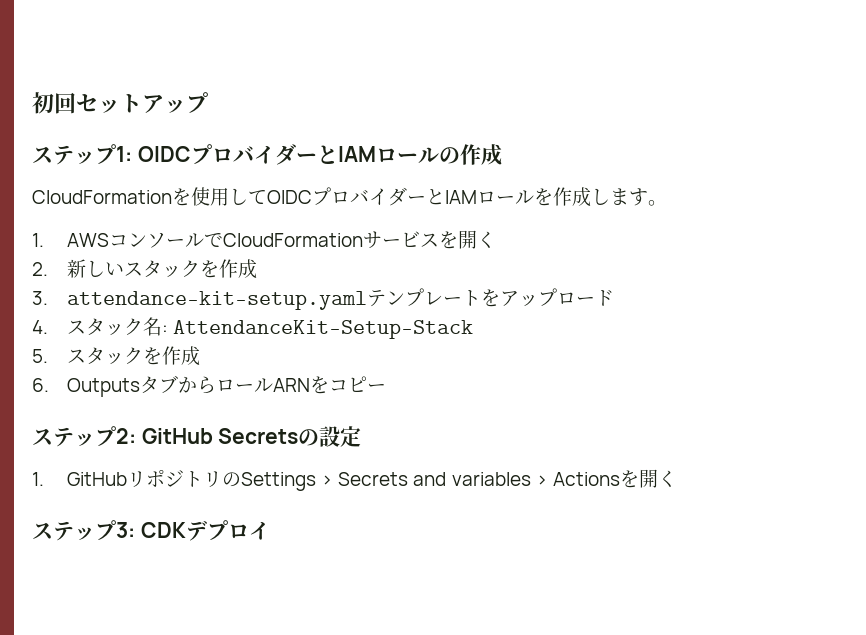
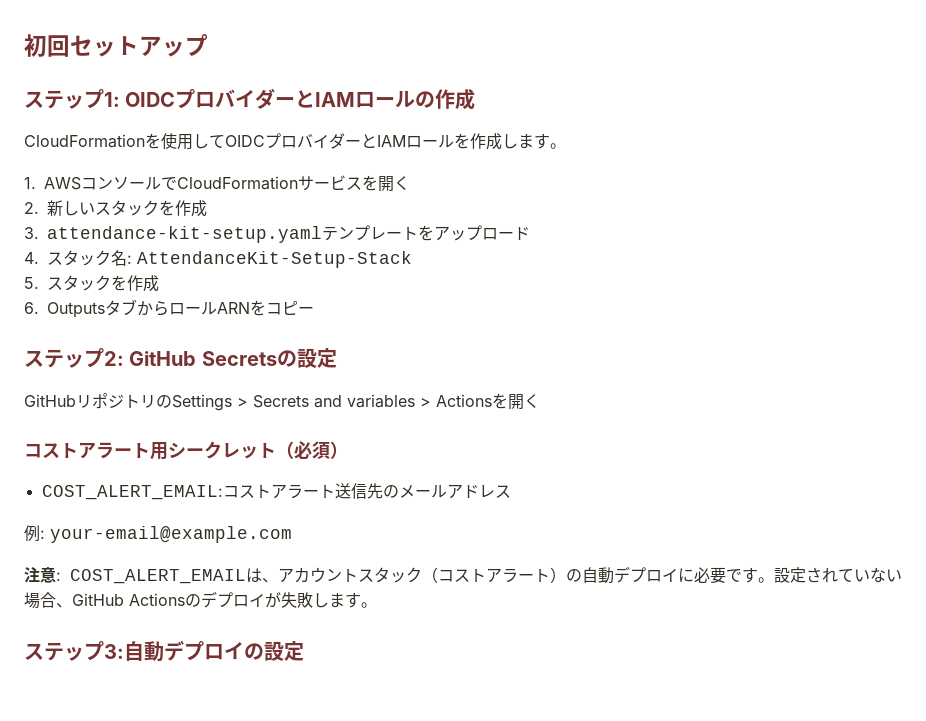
- 1. GitHubリポジトリのSettings > Secrets and variables > Actionsを開く
+ GitHubリポジトリのSettings > Secrets and variables > Actionsを開く
+ コストアラート用シークレット（必須）
+ COST_ALERT_EMAIL:コストアラート送信先のメールアドレス
+ 例: your-email@example.com
+ 注意: COST_ALERT_EMAILは、アカウントスタック（コストアラート）の自動デプロイに必要です。設定されていない場合、GitHub Actionsのデプロイが失敗します。
- ステップ3: CDKデプロイ
+ ステップ3:自動デプロイの設定

